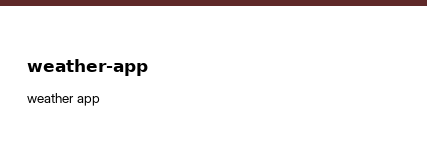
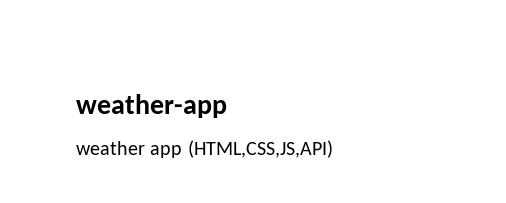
- weather app
+ weather app (HTML,CSS,JS,API)

